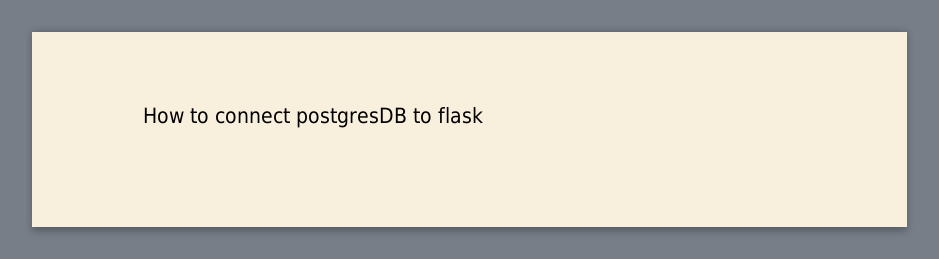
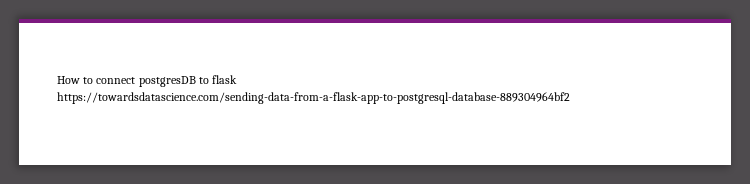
- How to connect postgresDB to flask
+ How to connect postgresDB to flask https://towardsdatascience.com/sending-data-from-a-flask-app-to-postgresql-database-889304964bf2

